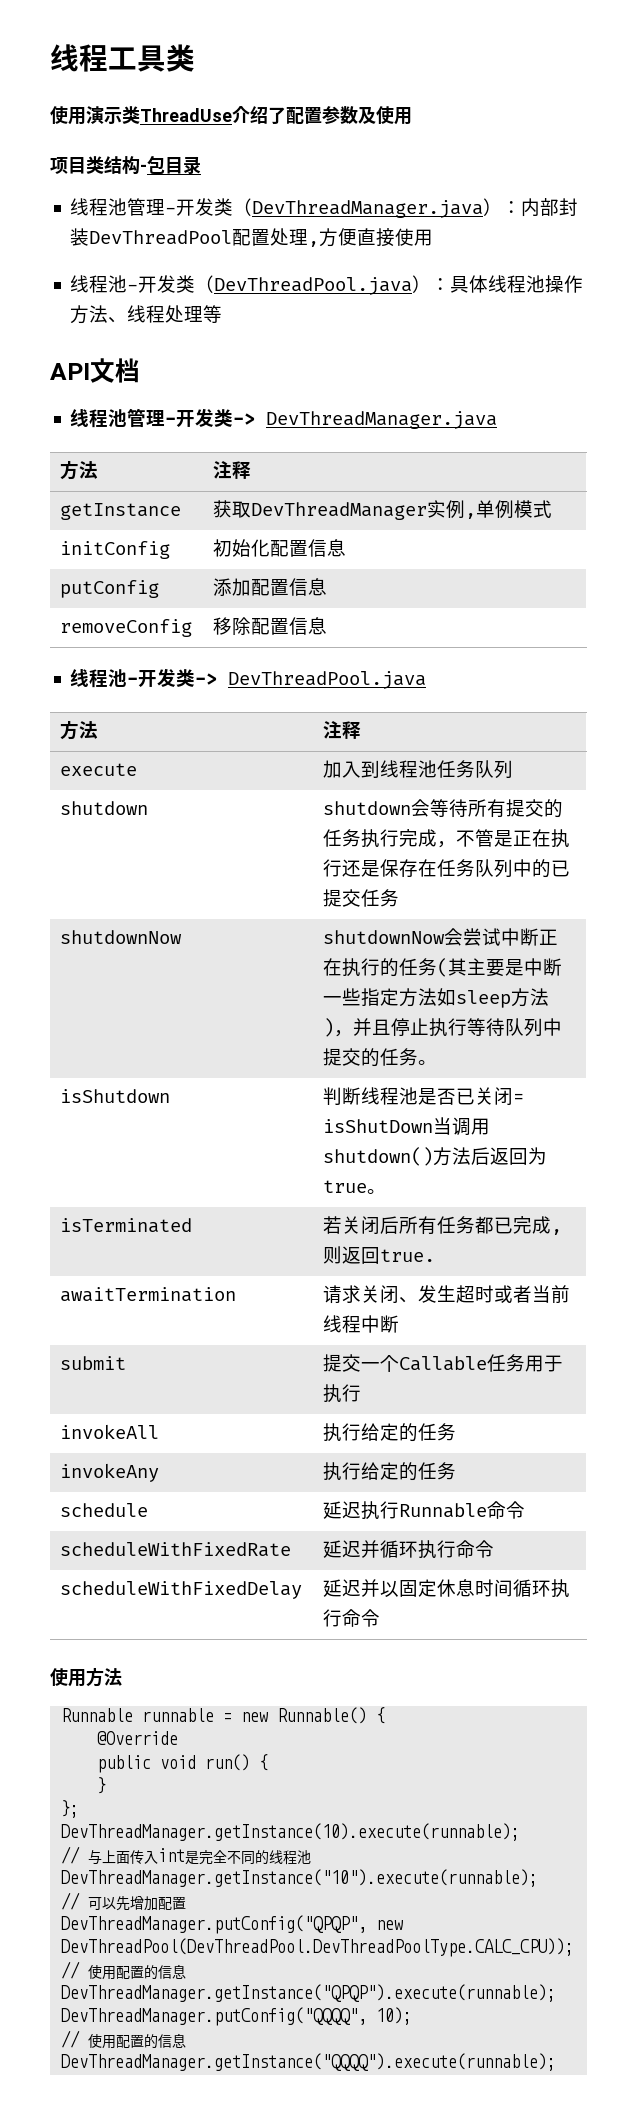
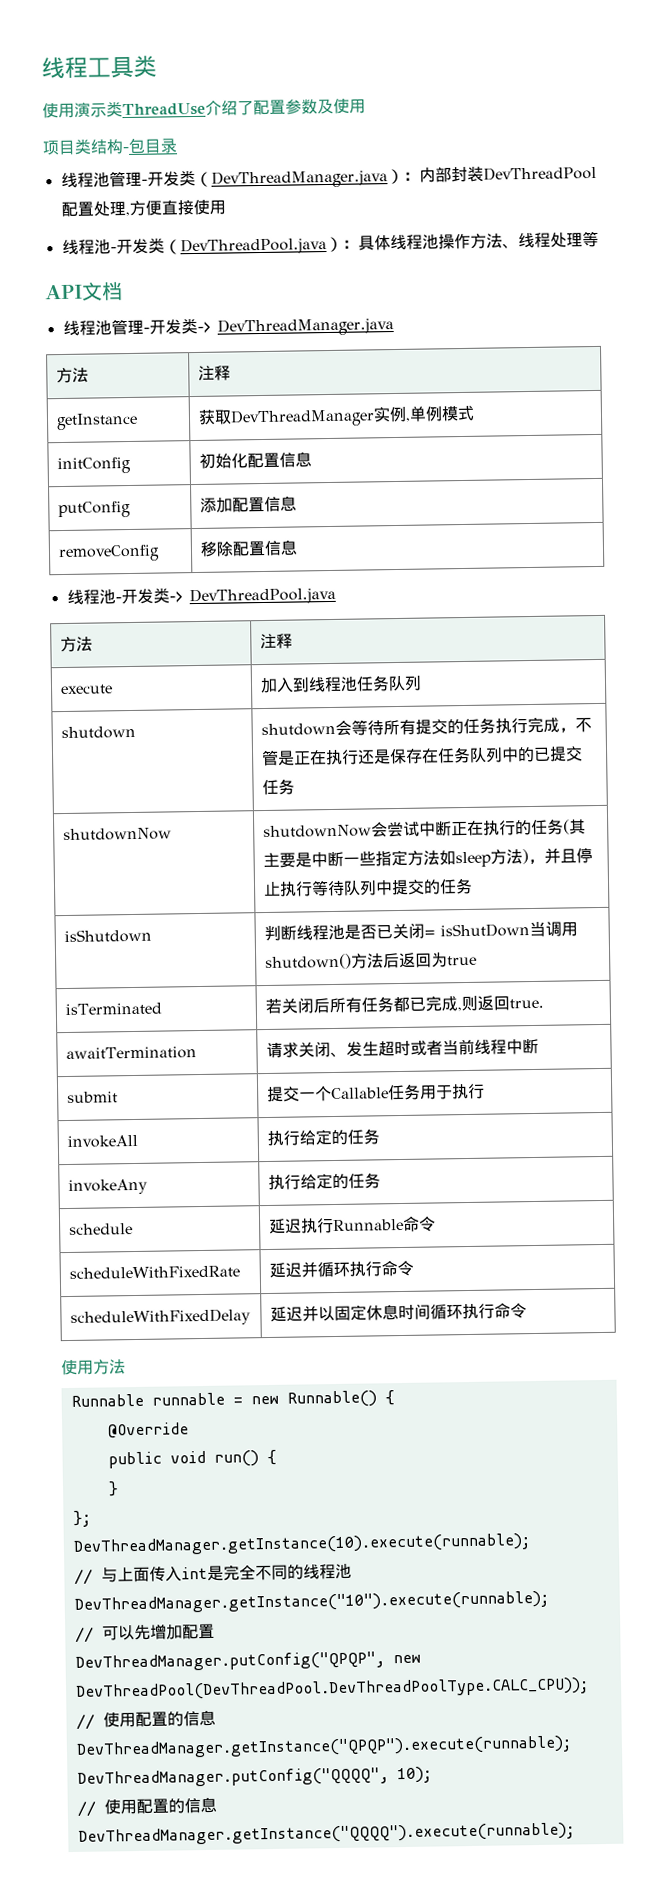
- shutdownNow | shutdownNow会尝试中断正在执行的任务(其主要是中断一些指定方法如sleep方法)，并且停止执行等待队列中提交的任务。
+ shutdownNow | shutdownNow会尝试中断正在执行的任务(其主要是中断一些指定方法如sleep方法)，并且停止执行等待队列中提交的任务
- isShutdown | 判断线程池是否已关闭= isShutDown当调用shutdown()方法后返回为true。
+ isShutdown | 判断线程池是否已关闭= isShutDown当调用shutdown()方法后返回为true

